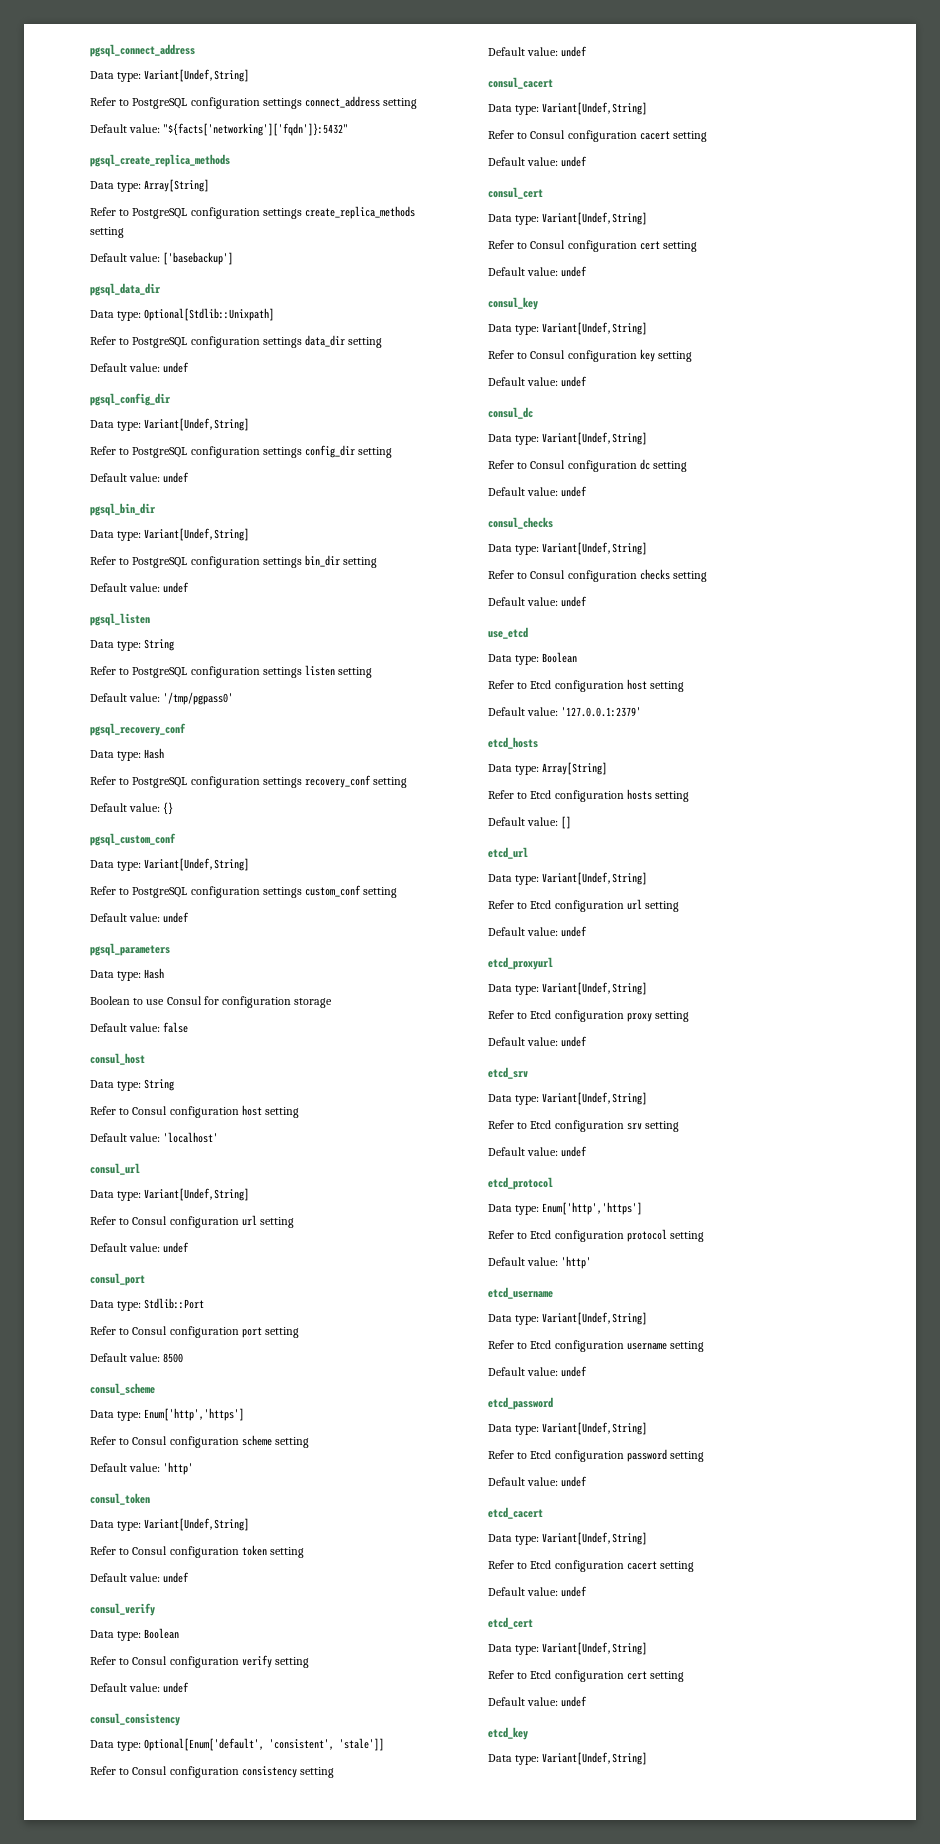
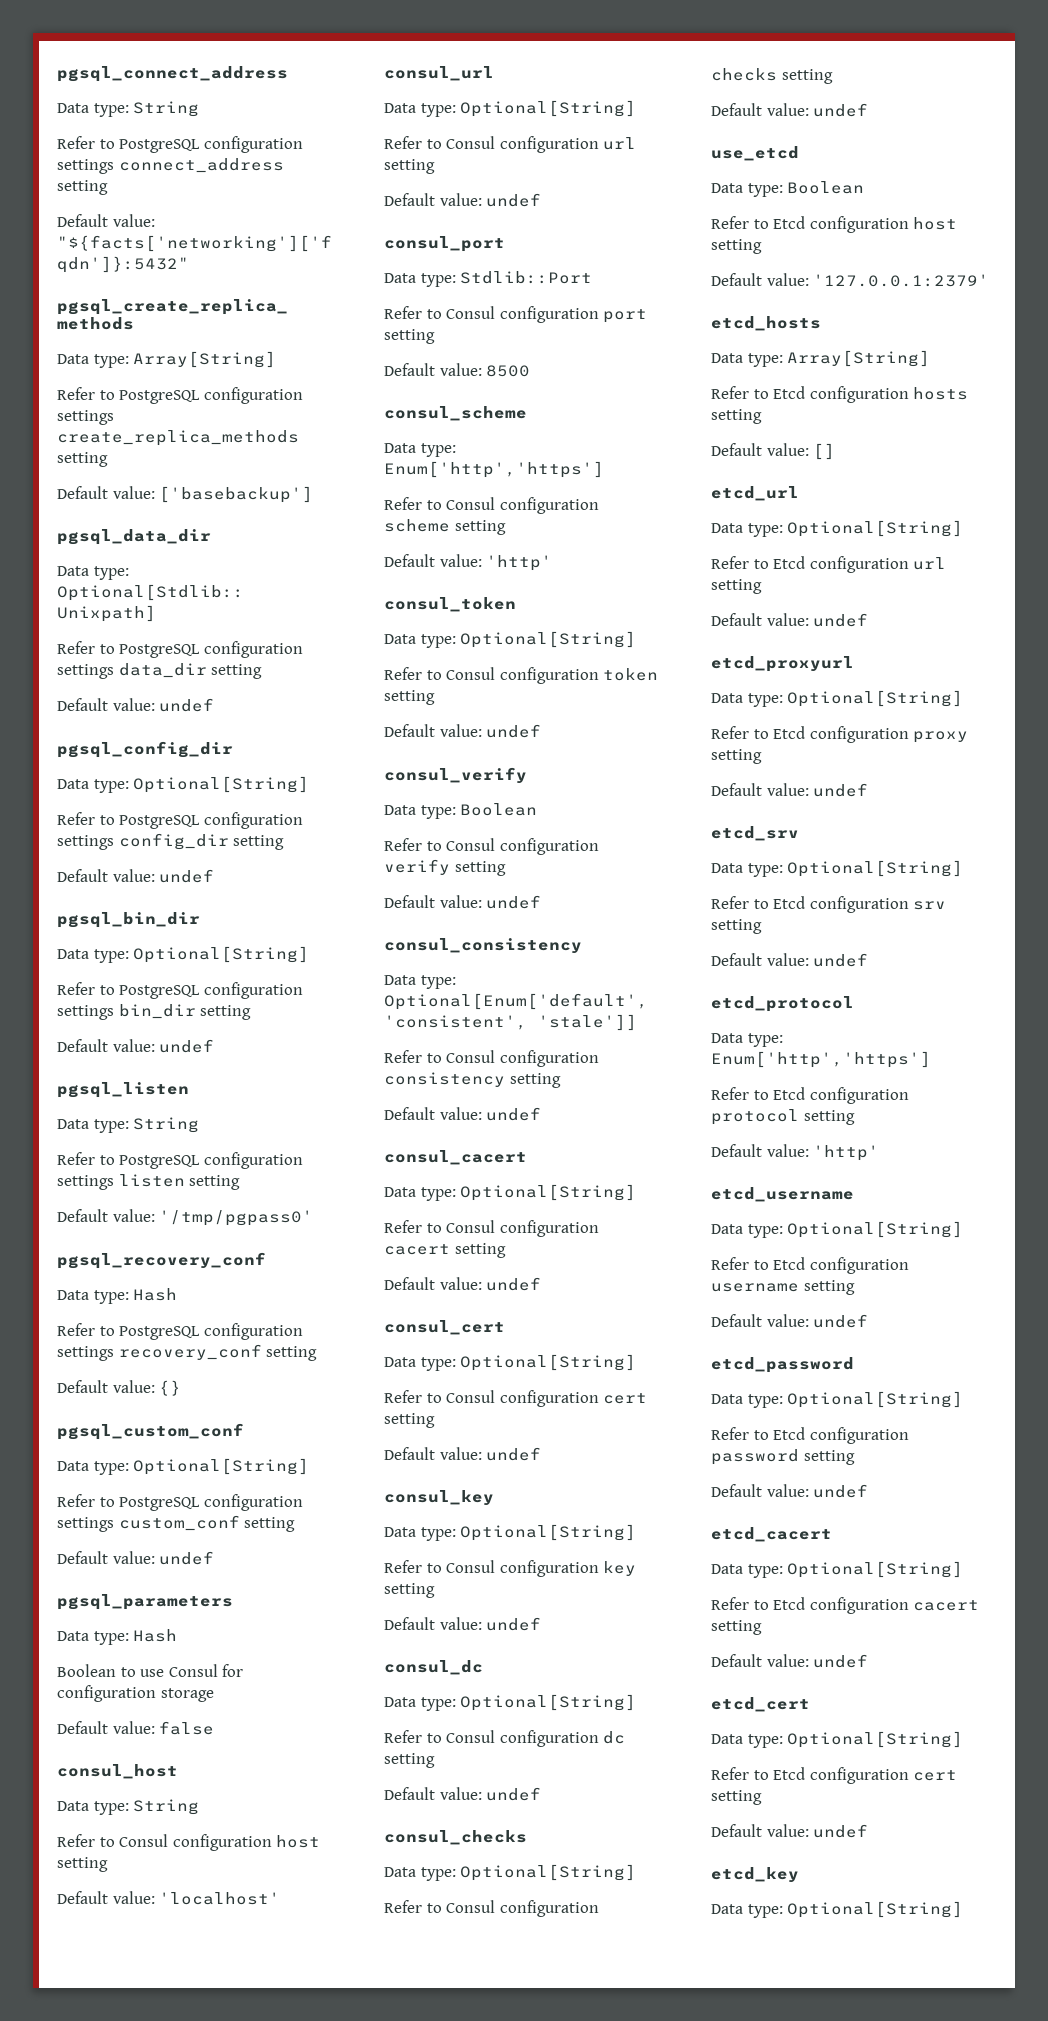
  pgsql_connect_address
- Data type: Variant[Undef,String]
+ Data type: String
  pgsql_config_dir
- Data type: Variant[Undef,String]
+ Data type: Optional[String]
  pgsql_bin_dir
- Data type: Variant[Undef,String]
+ Data type: Optional[String]
  pgsql_custom_conf
- Data type: Variant[Undef,String]
+ Data type: Optional[String]
  consul_url
- Data type: Variant[Undef,String]
+ Data type: Optional[String]
  consul_token
- Data type: Variant[Undef,String]
+ Data type: Optional[String]
  consul_cacert
- Data type: Variant[Undef,String]
+ Data type: Optional[String]
  consul_cert
- Data type: Variant[Undef,String]
+ Data type: Optional[String]
  consul_key
- Data type: Variant[Undef,String]
+ Data type: Optional[String]
  consul_dc
- Data type: Variant[Undef,String]
+ Data type: Optional[String]
  consul_checks
- Data type: Variant[Undef,String]
+ Data type: Optional[String]
  etcd_url
- Data type: Variant[Undef,String]
+ Data type: Optional[String]
  etcd_proxyurl
- Data type: Variant[Undef,String]
+ Data type: Optional[String]
  etcd_srv
- Data type: Variant[Undef,String]
+ Data type: Optional[String]
  etcd_username
- Data type: Variant[Undef,String]
+ Data type: Optional[String]
  etcd_password
- Data type: Variant[Undef,String]
+ Data type: Optional[String]
  etcd_cacert
- Data type: Variant[Undef,String]
+ Data type: Optional[String]
  etcd_cert
- Data type: Variant[Undef,String]
+ Data type: Optional[String]
  etcd_key
- Data type: Variant[Undef,String]
+ Data type: Optional[String]

